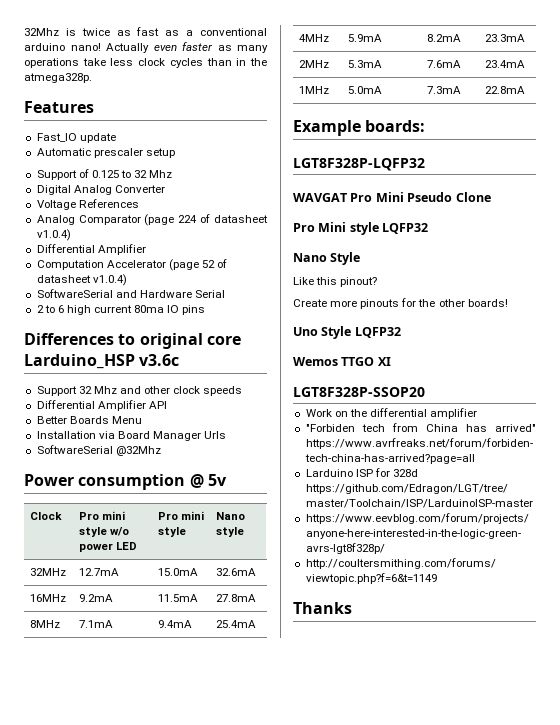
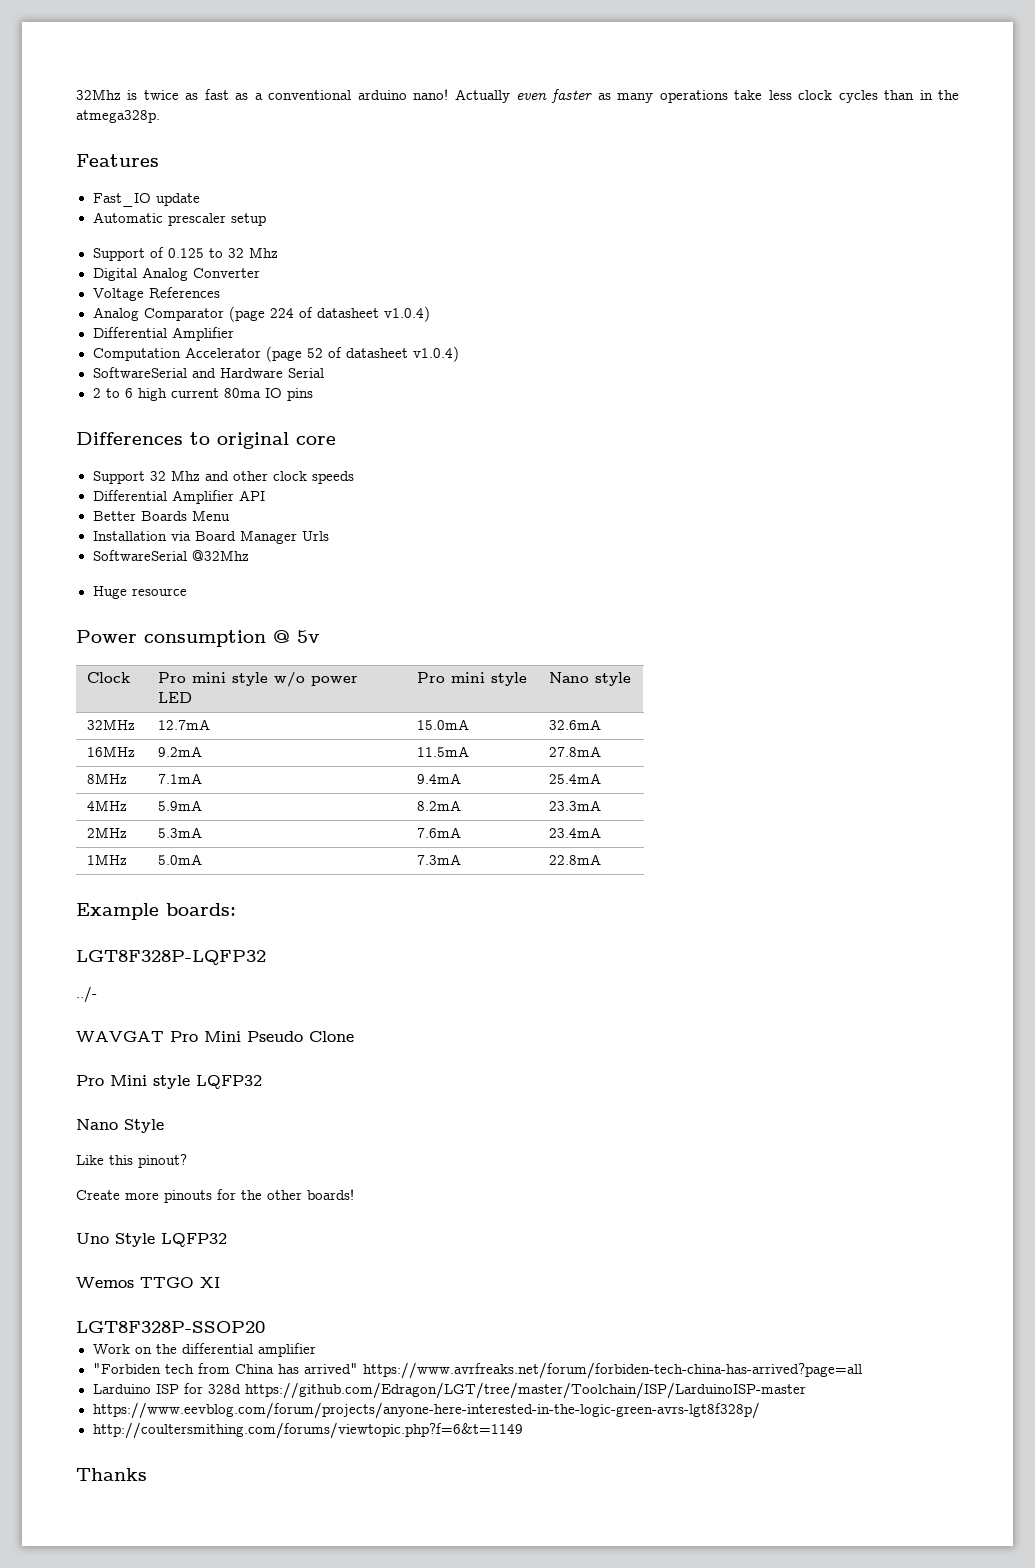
- Differences to original core Larduino_HSP v3.6c
+ Differences to original core
+ Huge resource
+ ../-

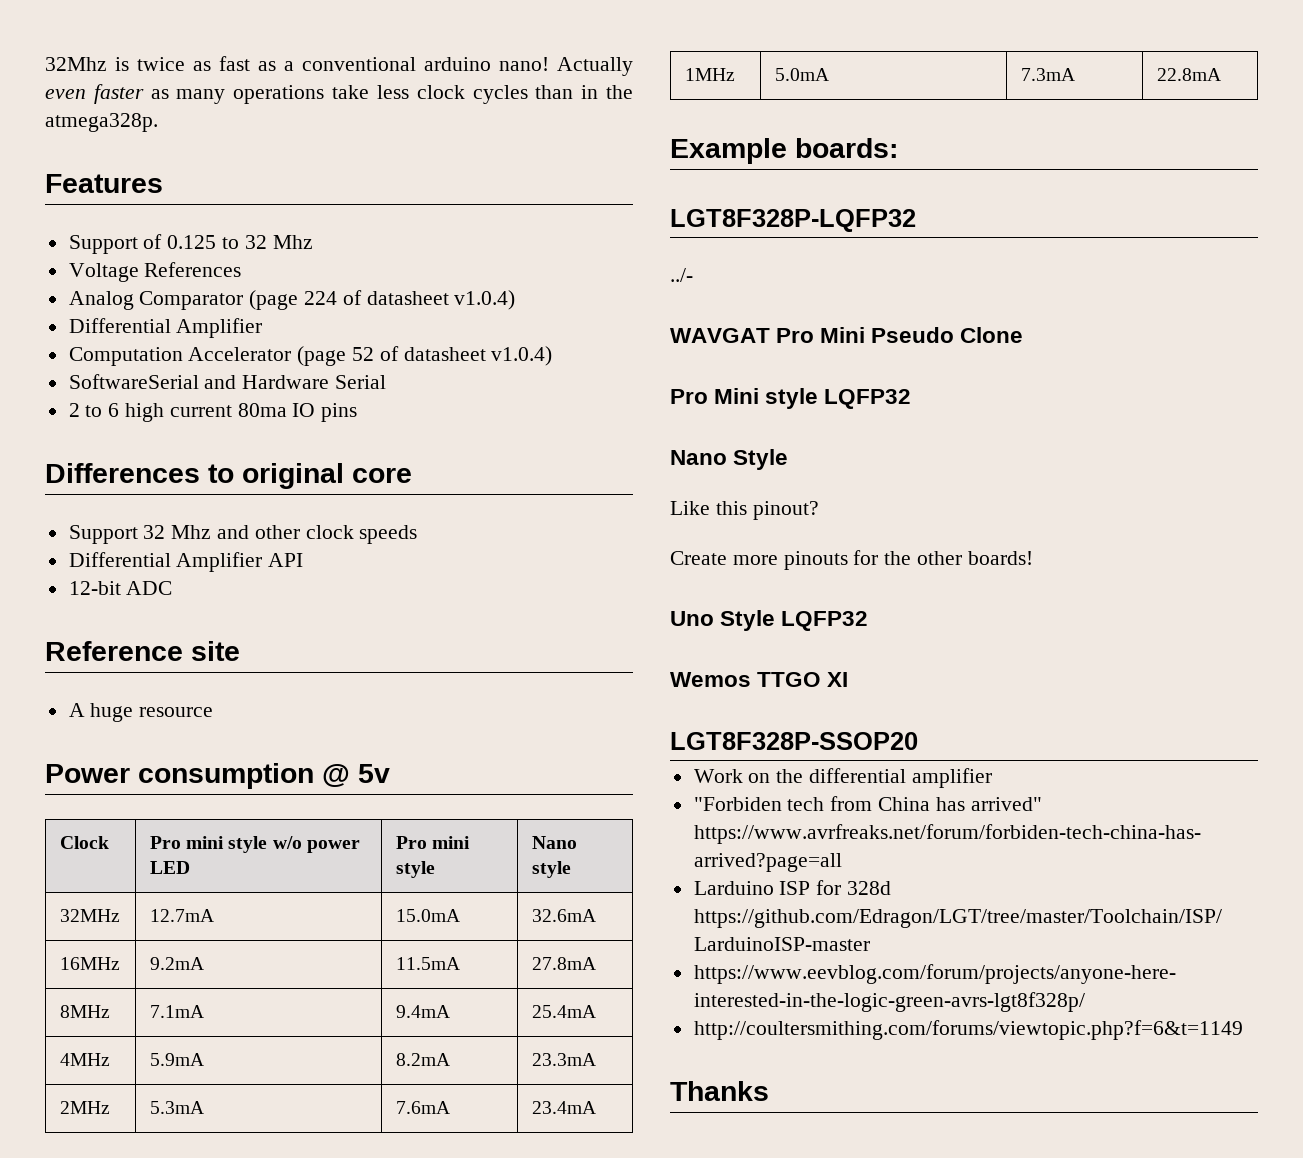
- Fast_IO update
- Automatic prescaler setup
- Digital Analog Converter
- Better Boards Menu
- Installation via Board Manager Urls
- SoftwareSerial @32Mhz
- Huge resource
+ 12-bit ADC
+ Reference site
+ A huge resource

